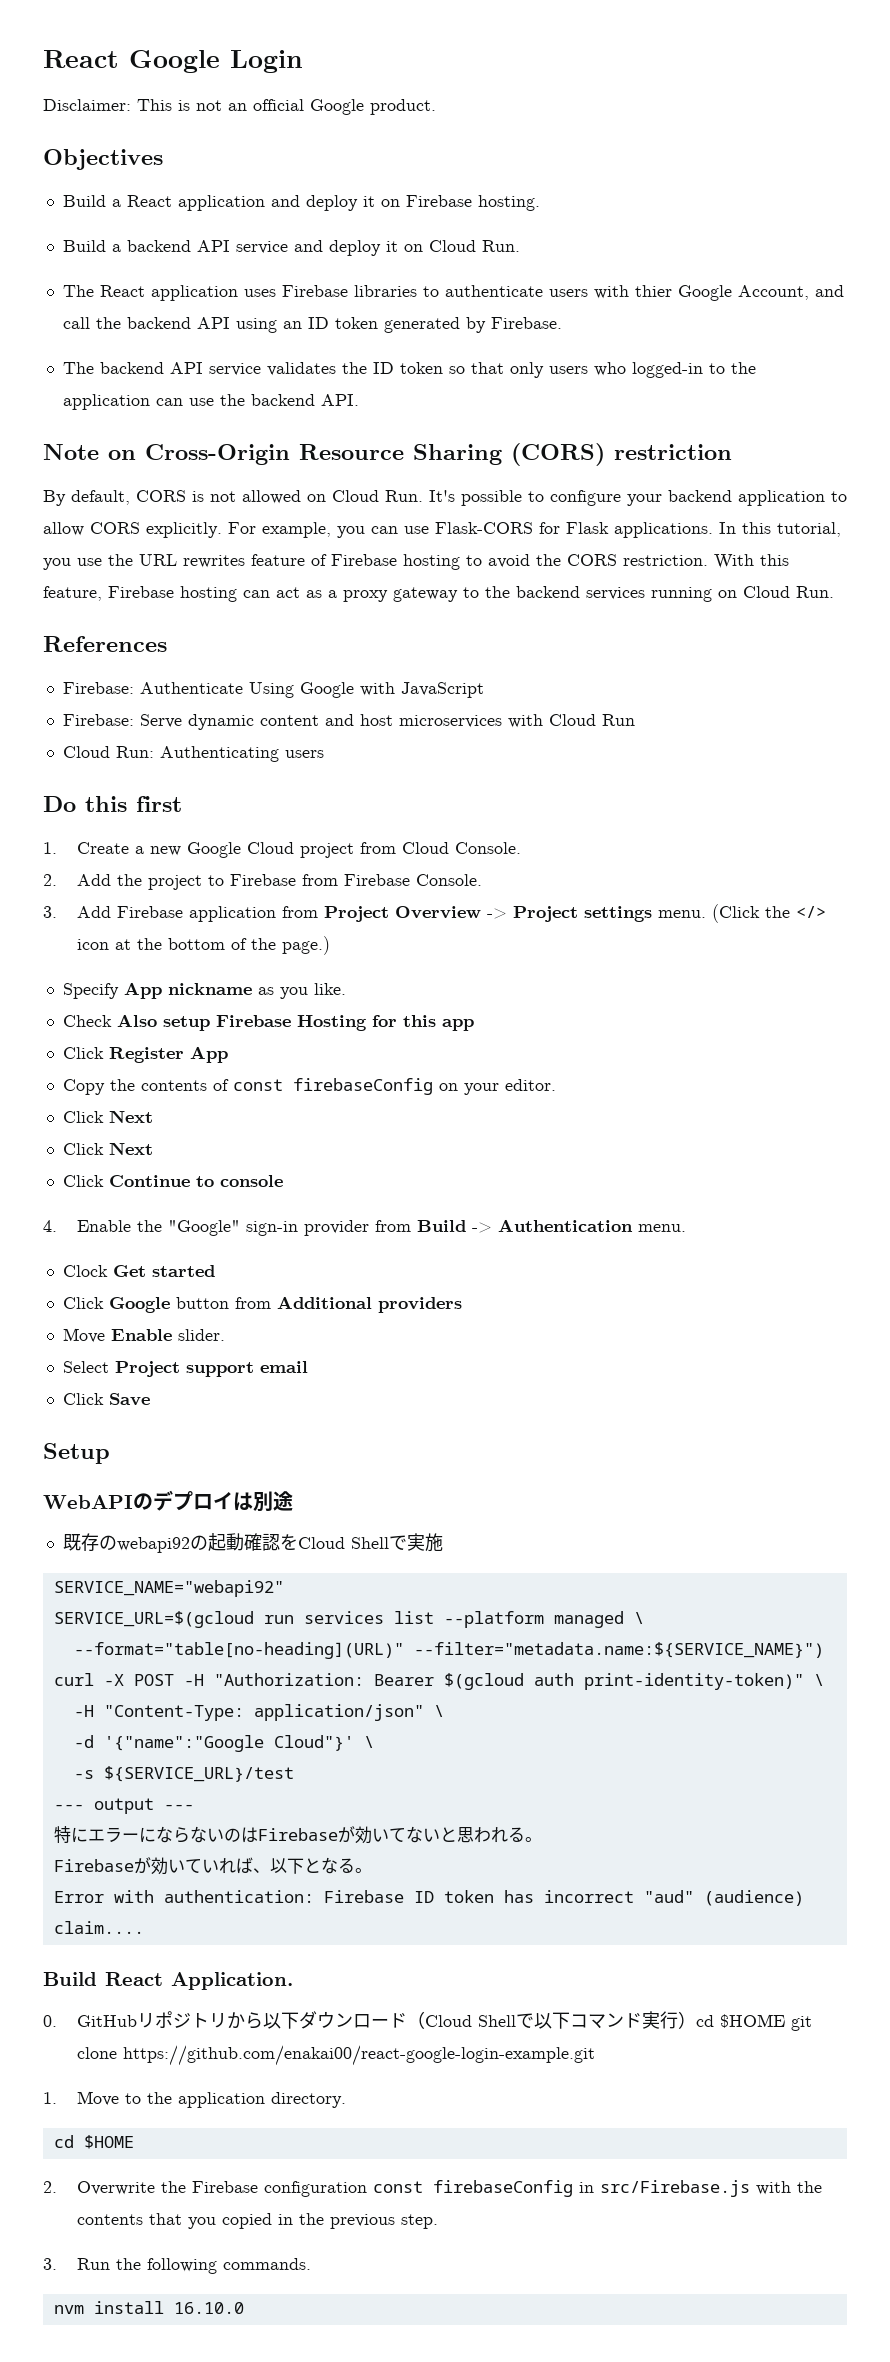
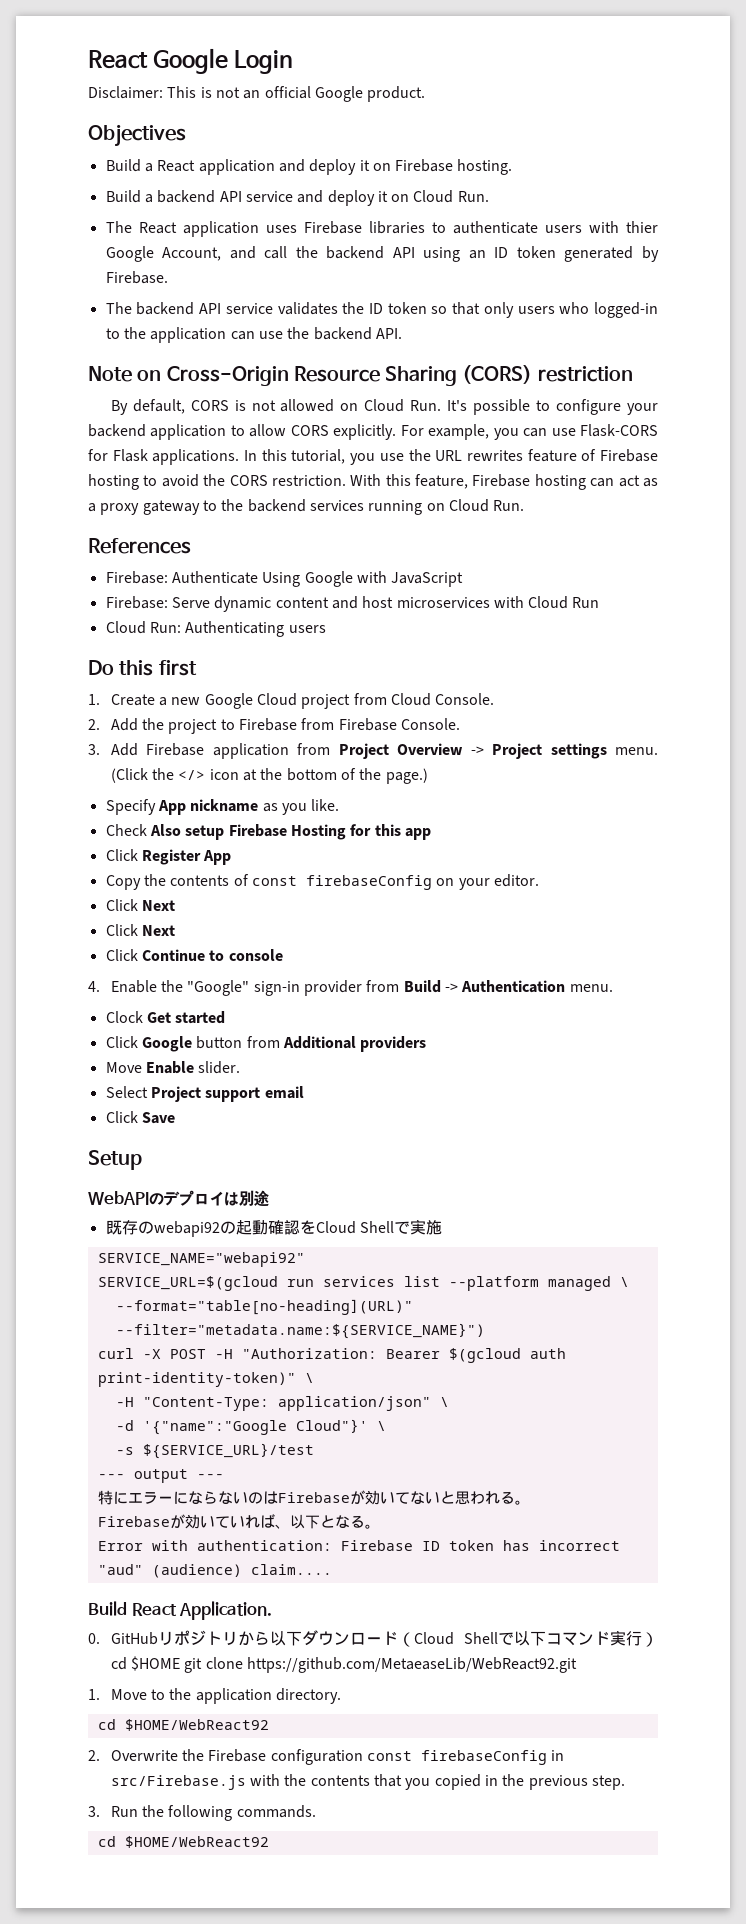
- 0. GitHubリポジトリから以下ダウンロード（Cloud Shellで以下コマンド実行）cd $HOME git clone https://github.com/enakai00/react-google-login-example.git
+ 0. GitHubリポジトリから以下ダウンロード（Cloud Shellで以下コマンド実行）cd $HOME git clone https://github.com/MetaeaseLib/WebReact92.git
  1. Move to the application directory.
- cd $HOME
+ cd $HOME/WebReact92
  3. Run the following commands.
- nvm install 16.10.0
+ cd $HOME/WebReact92

